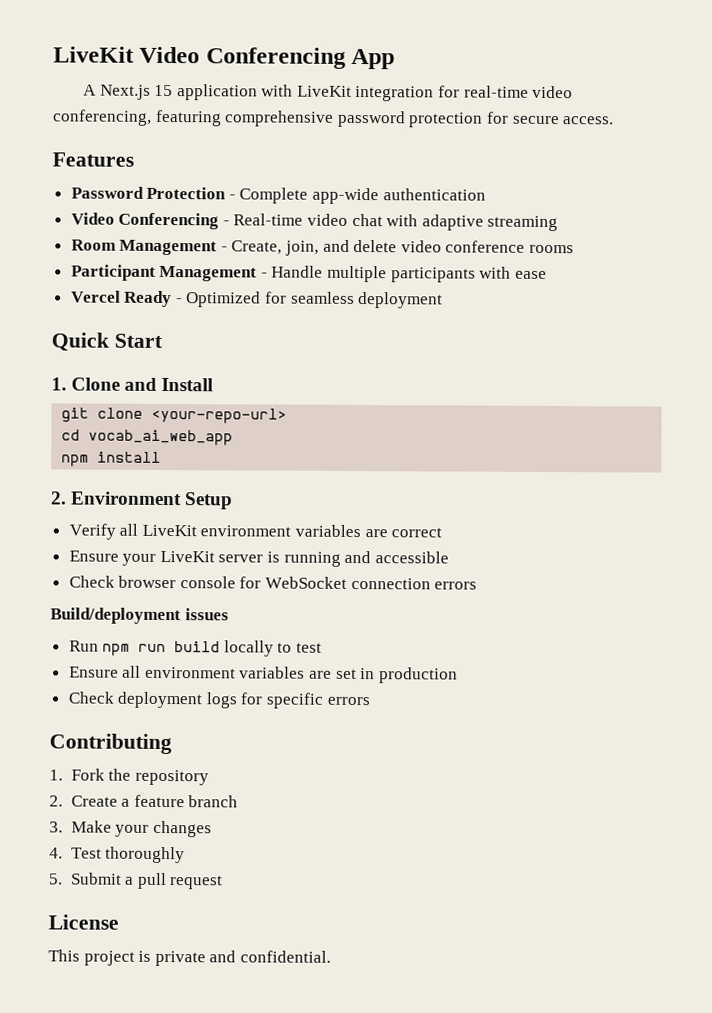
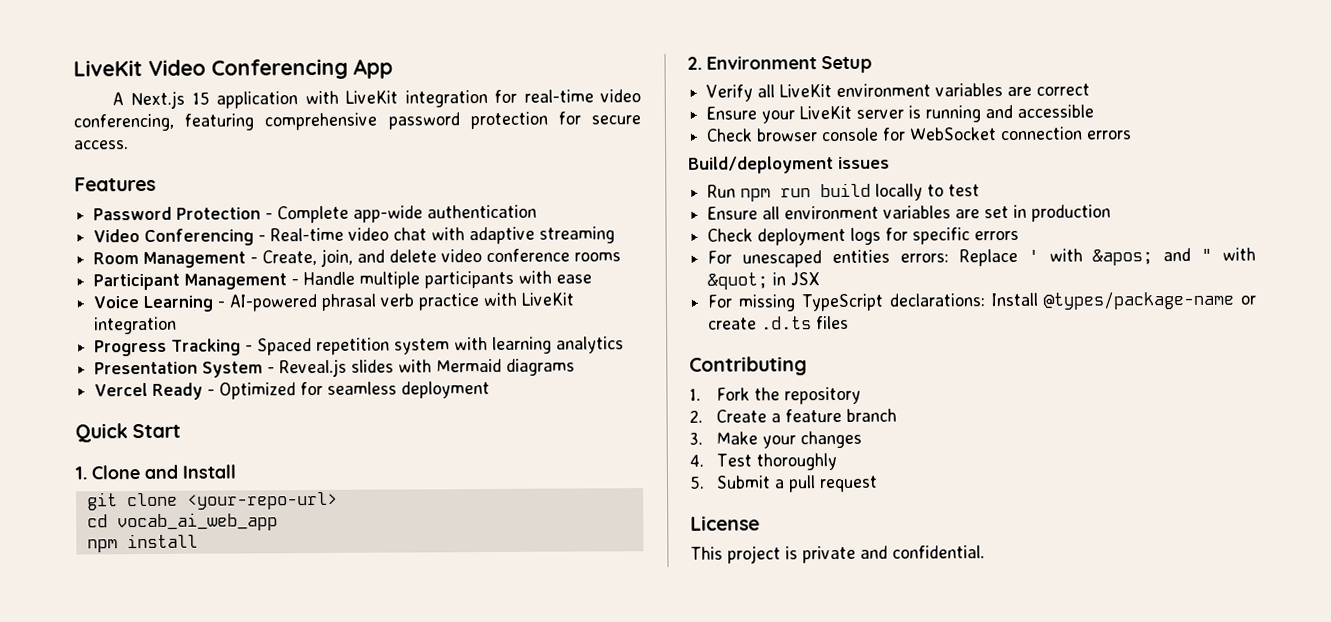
+ Voice Learning - AI-powered phrasal verb practice with LiveKit integration
+ Progress Tracking - Spaced repetition system with learning analytics
+ Presentation System - Reveal.js slides with Mermaid diagrams
+ For unescaped entities errors: Replace ' with &apos; and " with &quot; in JSX
+ For missing TypeScript declarations: Install @types/package-name or create .d.ts files

